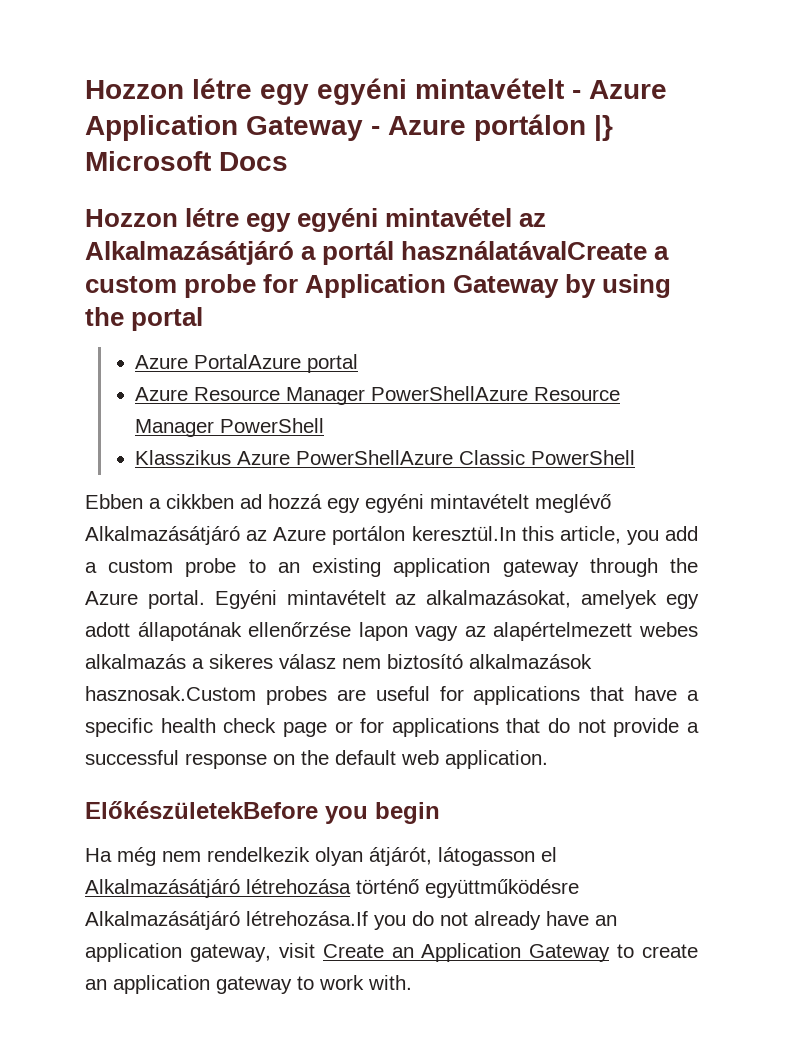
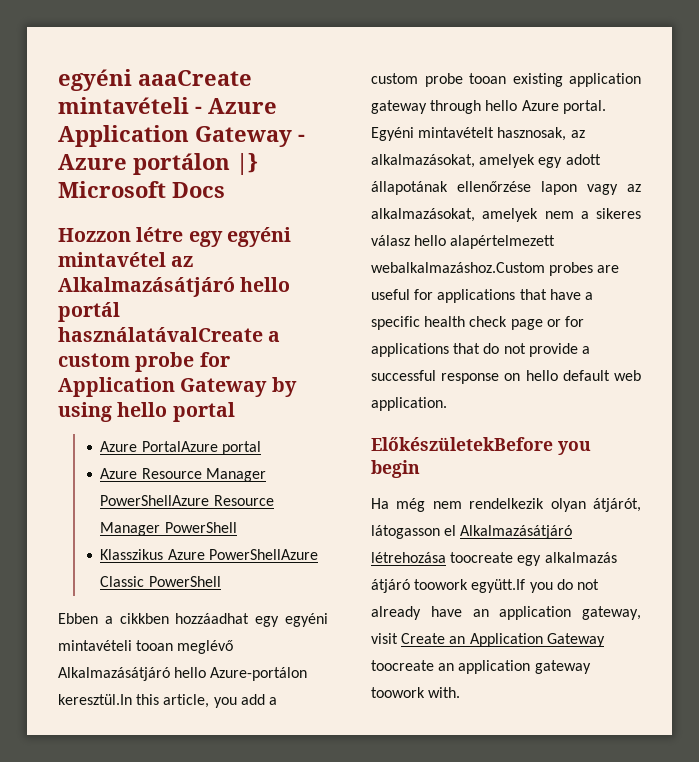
- Hozzon létre egy egyéni mintavételt - Azure Application Gateway - Azure portálon |} Microsoft Docs
+ egyéni aaaCreate mintavételi - Azure Application Gateway - Azure portálon |} Microsoft Docs
- Hozzon létre egy egyéni mintavétel az Alkalmazásátjáró a portál használatávalCreate a custom probe for Application Gateway by using the portal
+ Hozzon létre egy egyéni mintavétel az Alkalmazásátjáró hello portál használatávalCreate a custom probe for Application Gateway by using hello portal
- Ebben a cikkben ad hozzá egy egyéni mintavételt meglévő Alkalmazásátjáró az Azure portálon keresztül.In this article, you add a custom probe to an existing application gateway through the Azure portal.
+ Ebben a cikkben hozzáadhat egy egyéni mintavételi tooan meglévő Alkalmazásátjáró hello Azure-portálon keresztül.In this article, you add a custom probe tooan existing application gateway through hello Azure portal.
- Egyéni mintavételt az alkalmazásokat, amelyek egy adott állapotának ellenőrzése lapon vagy az alapértelmezett webes alkalmazás a sikeres válasz nem biztosító alkalmazások hasznosak.Custom probes are useful for applications that have a specific health check page or for applications that do not provide a successful response on the default web application.
+ Egyéni mintavételt hasznosak, az alkalmazásokat, amelyek egy adott állapotának ellenőrzése lapon vagy az alkalmazásokat, amelyek nem a sikeres válasz hello alapértelmezett webalkalmazáshoz.Custom probes are useful for applications that have a specific health check page or for applications that do not provide a successful response on hello default web application.
- Ha még nem rendelkezik olyan átjárót, látogasson el Alkalmazásátjáró létrehozása történő együttműködésre Alkalmazásátjáró létrehozása.If you do not already have an application gateway, visit Create an Application Gateway to create an application gateway to work with.
+ Ha még nem rendelkezik olyan átjárót, látogasson el Alkalmazásátjáró létrehozása toocreate egy alkalmazás átjáró toowork együtt.If you do not already have an application gateway, visit Create an Application Gateway toocreate an application gateway toowork with.

